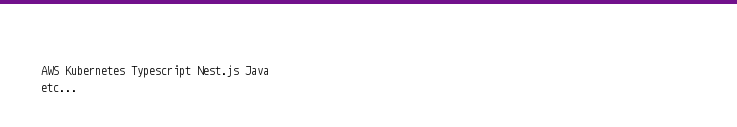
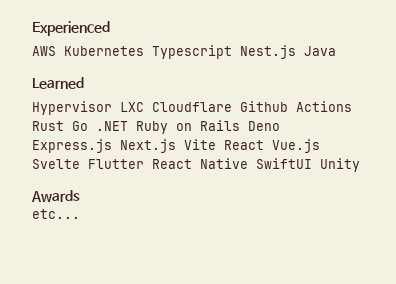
+ Experienced
+ Learned
+ Hypervisor LXC Cloudflare Github Actions Rust Go .NET Ruby on Rails Deno Express.js Next.js Vite React Vue.js Svelte Flutter React Native SwiftUI Unity
+ Awards

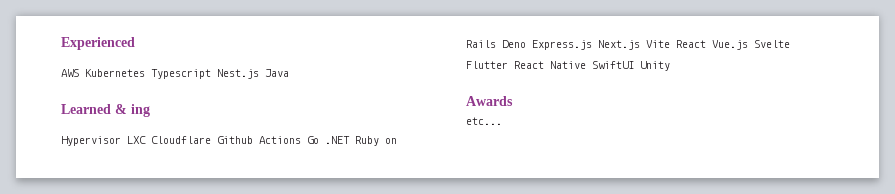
- Learned
+ Learned & ing
- Hypervisor LXC Cloudflare Github Actions Rust Go .NET Ruby on Rails Deno Express.js Next.js Vite React Vue.js Svelte Flutter React Native SwiftUI Unity
+ Hypervisor LXC Cloudflare Github Actions Go .NET Ruby on Rails Deno Express.js Next.js Vite React Vue.js Svelte Flutter React Native SwiftUI Unity

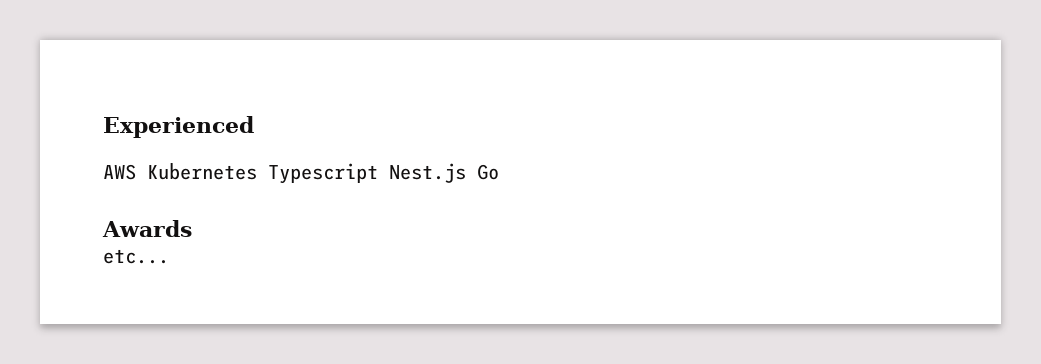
- AWS Kubernetes Typescript Nest.js Java
- Learned & ing
- Hypervisor LXC Cloudflare Github Actions Go .NET Ruby on Rails Deno Express.js Next.js Vite React Vue.js Svelte Flutter React Native SwiftUI Unity
+ AWS Kubernetes Typescript Nest.js Go

